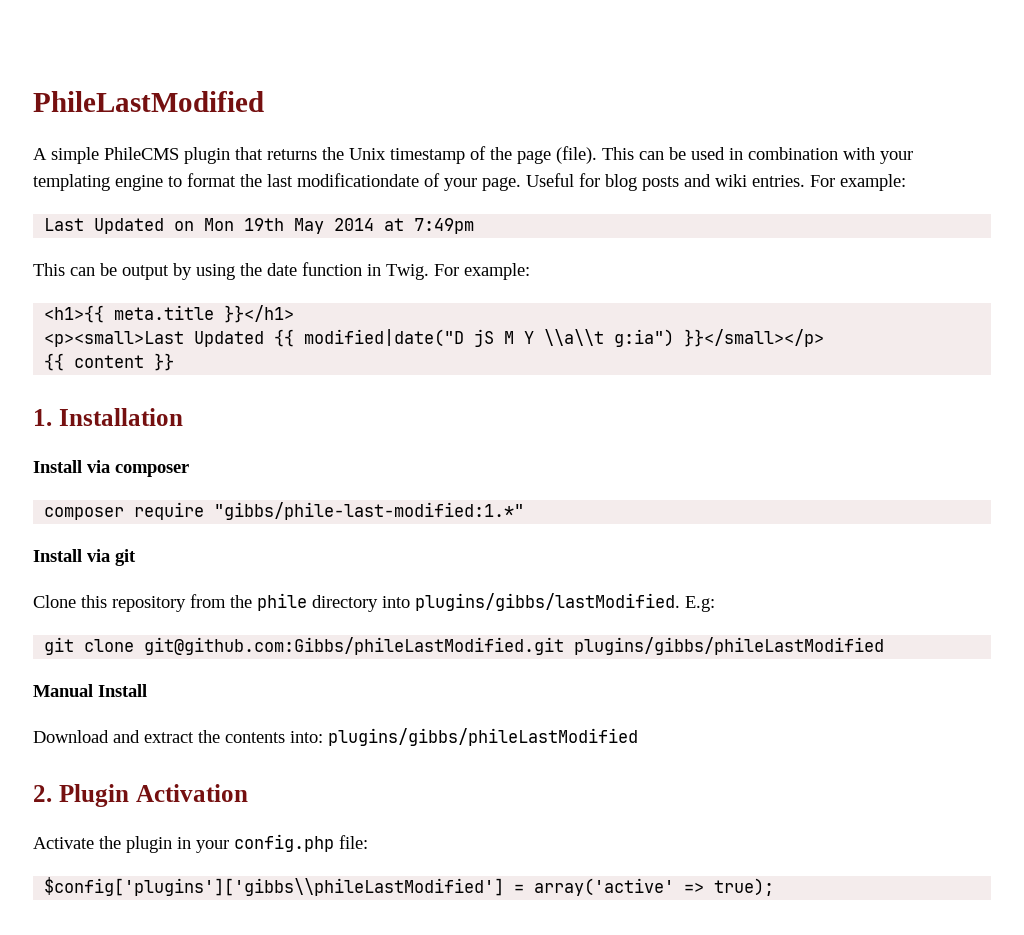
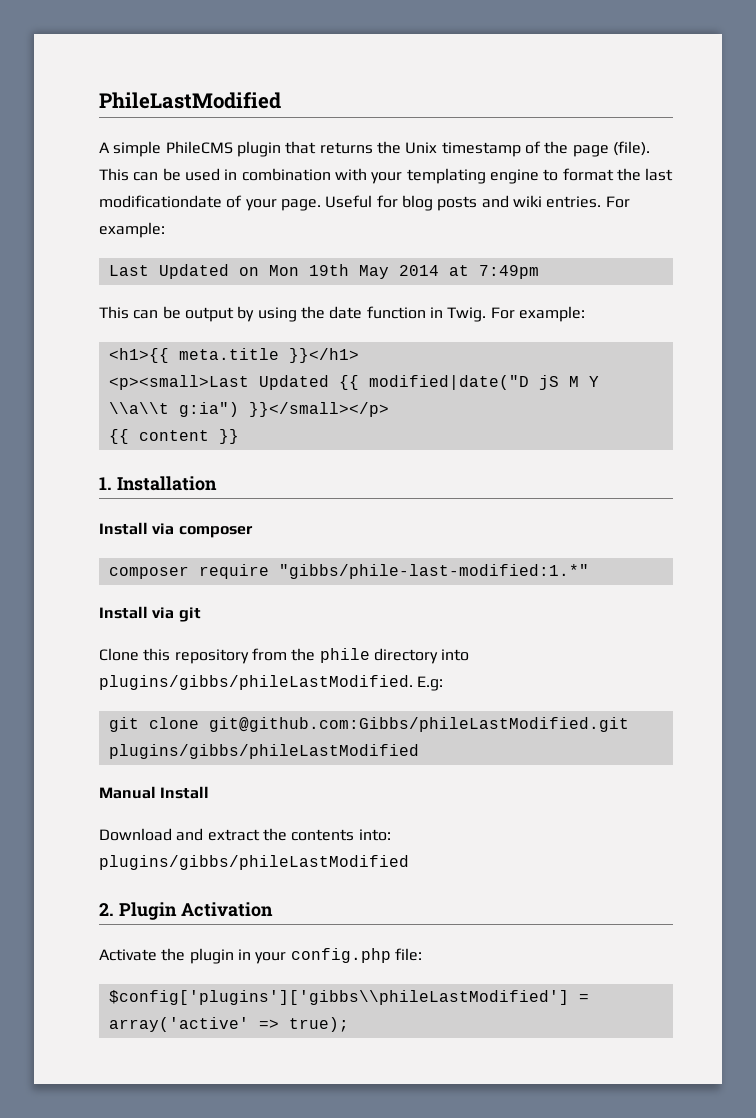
- Clone this repository from the phile directory into plugins/gibbs/lastModified.
+ Clone this repository from the phile directory into plugins/gibbs/phileLastModified.

